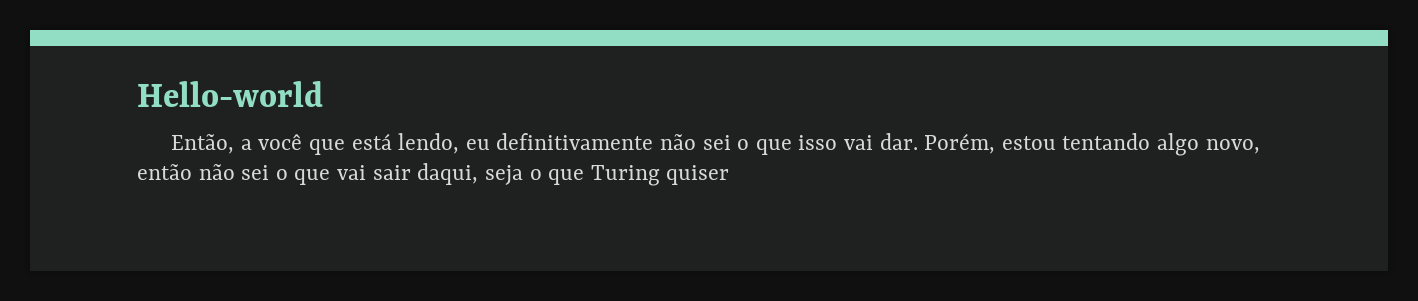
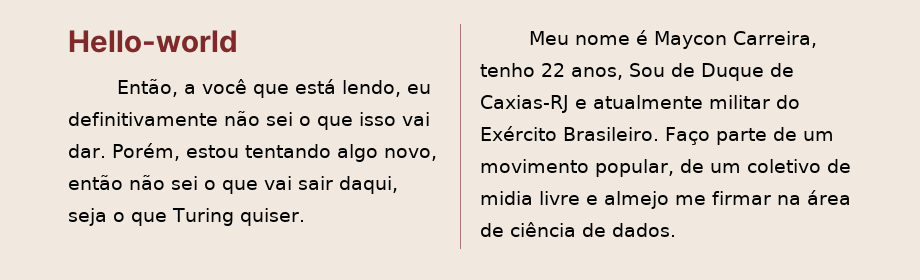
- Porém, estou tentando algo novo, então não sei o que vai sair daqui, seja o que Turing quiser
+ Porém, estou tentando algo novo, então não sei o que vai sair daqui, seja o que Turing quiser.
+ Meu nome é Maycon Carreira, tenho 22 anos, Sou de Duque de Caxias-RJ e atualmente militar do Exército Brasileiro. Faço parte de um movimento popular, de um coletivo de midia livre e almejo me firmar na área de ciência de dados.

